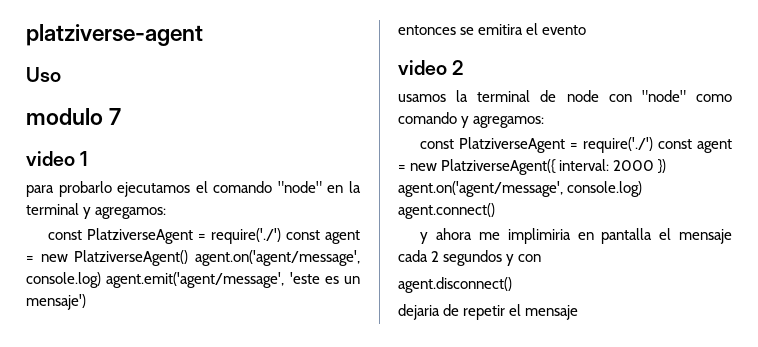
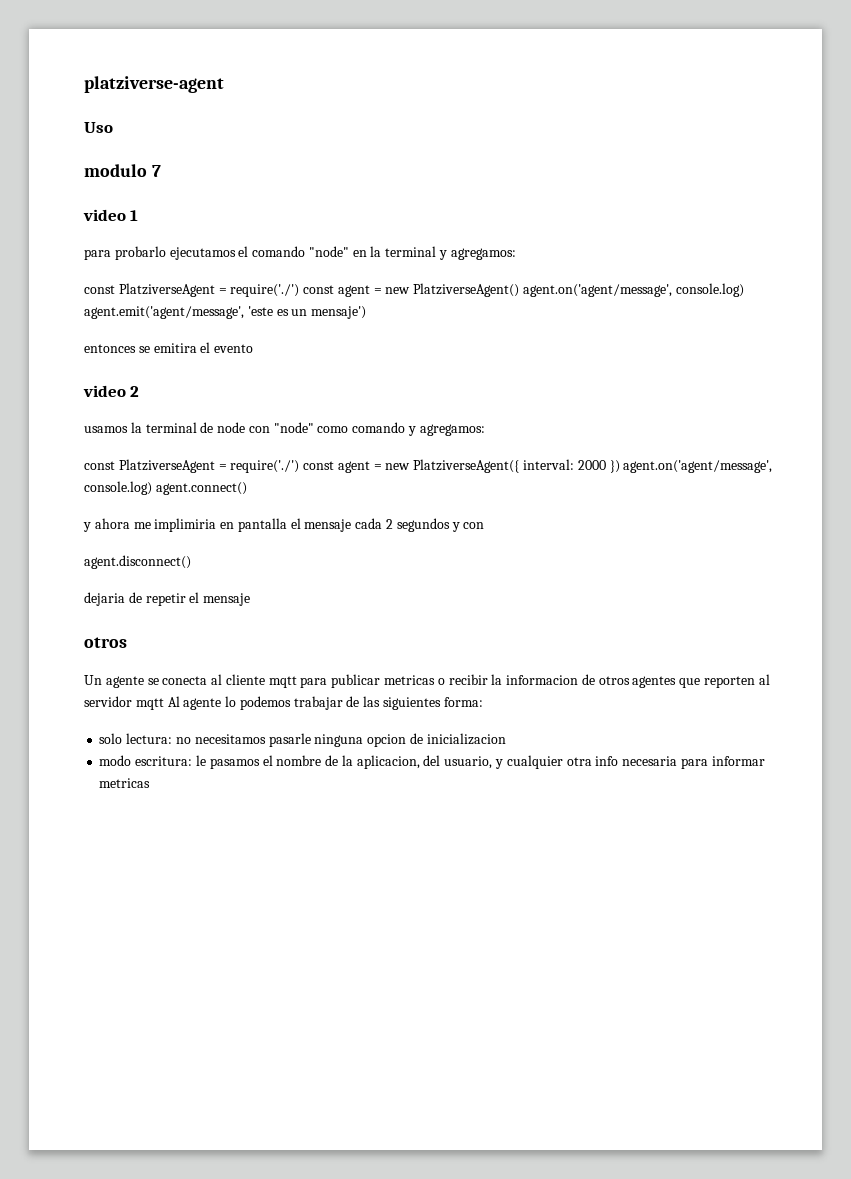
  dejaria de repetir el mensaje
+ otros
+ Un agente se conecta al cliente mqtt para publicar metricas o recibir la informacion de otros agentes que reporten al servidor mqtt Al agente lo podemos trabajar de las siguientes forma:
+ solo lectura: no necesitamos pasarle ninguna opcion de inicializacion
+ modo escritura: le pasamos el nombre de la aplicacion, del usuario, y cualquier otra info necesaria para informar metricas

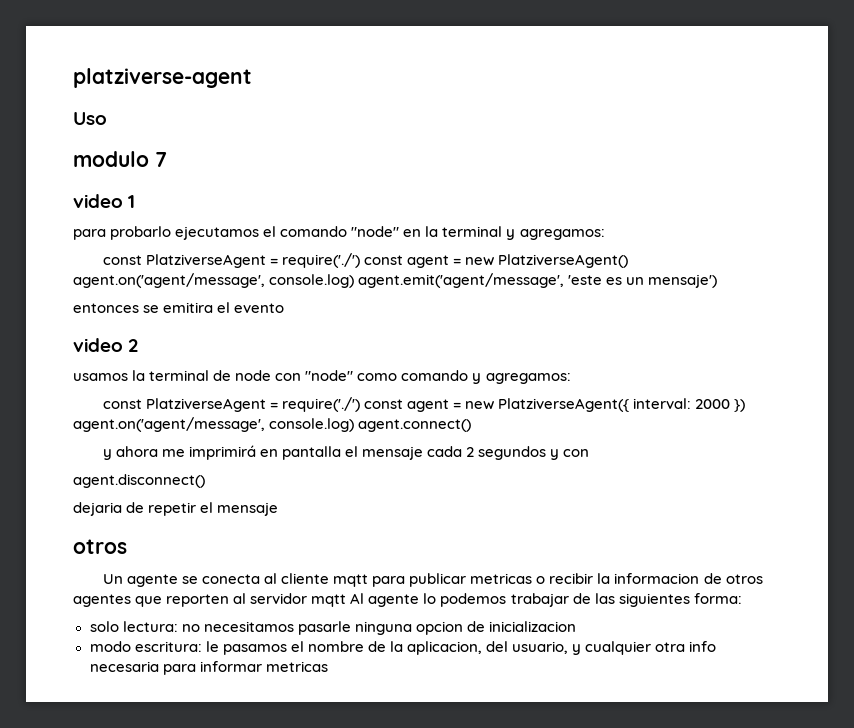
- y ahora me implimiria en pantalla el mensaje cada 2 segundos y con
+ y ahora me imprimirá en pantalla el mensaje cada 2 segundos y con

